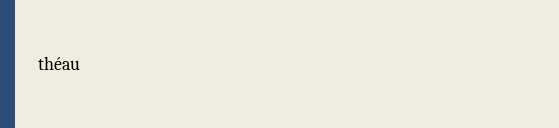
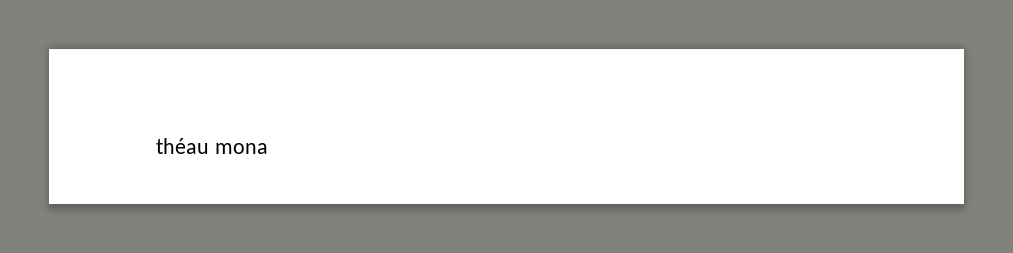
- théau
+ théau mona

